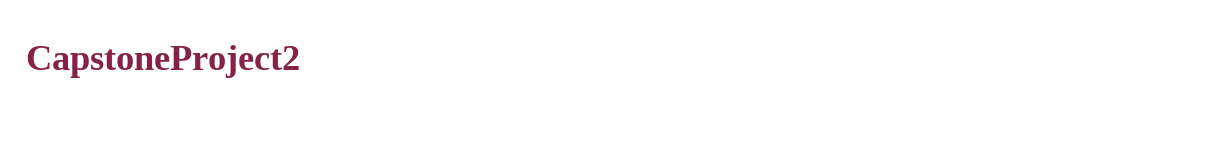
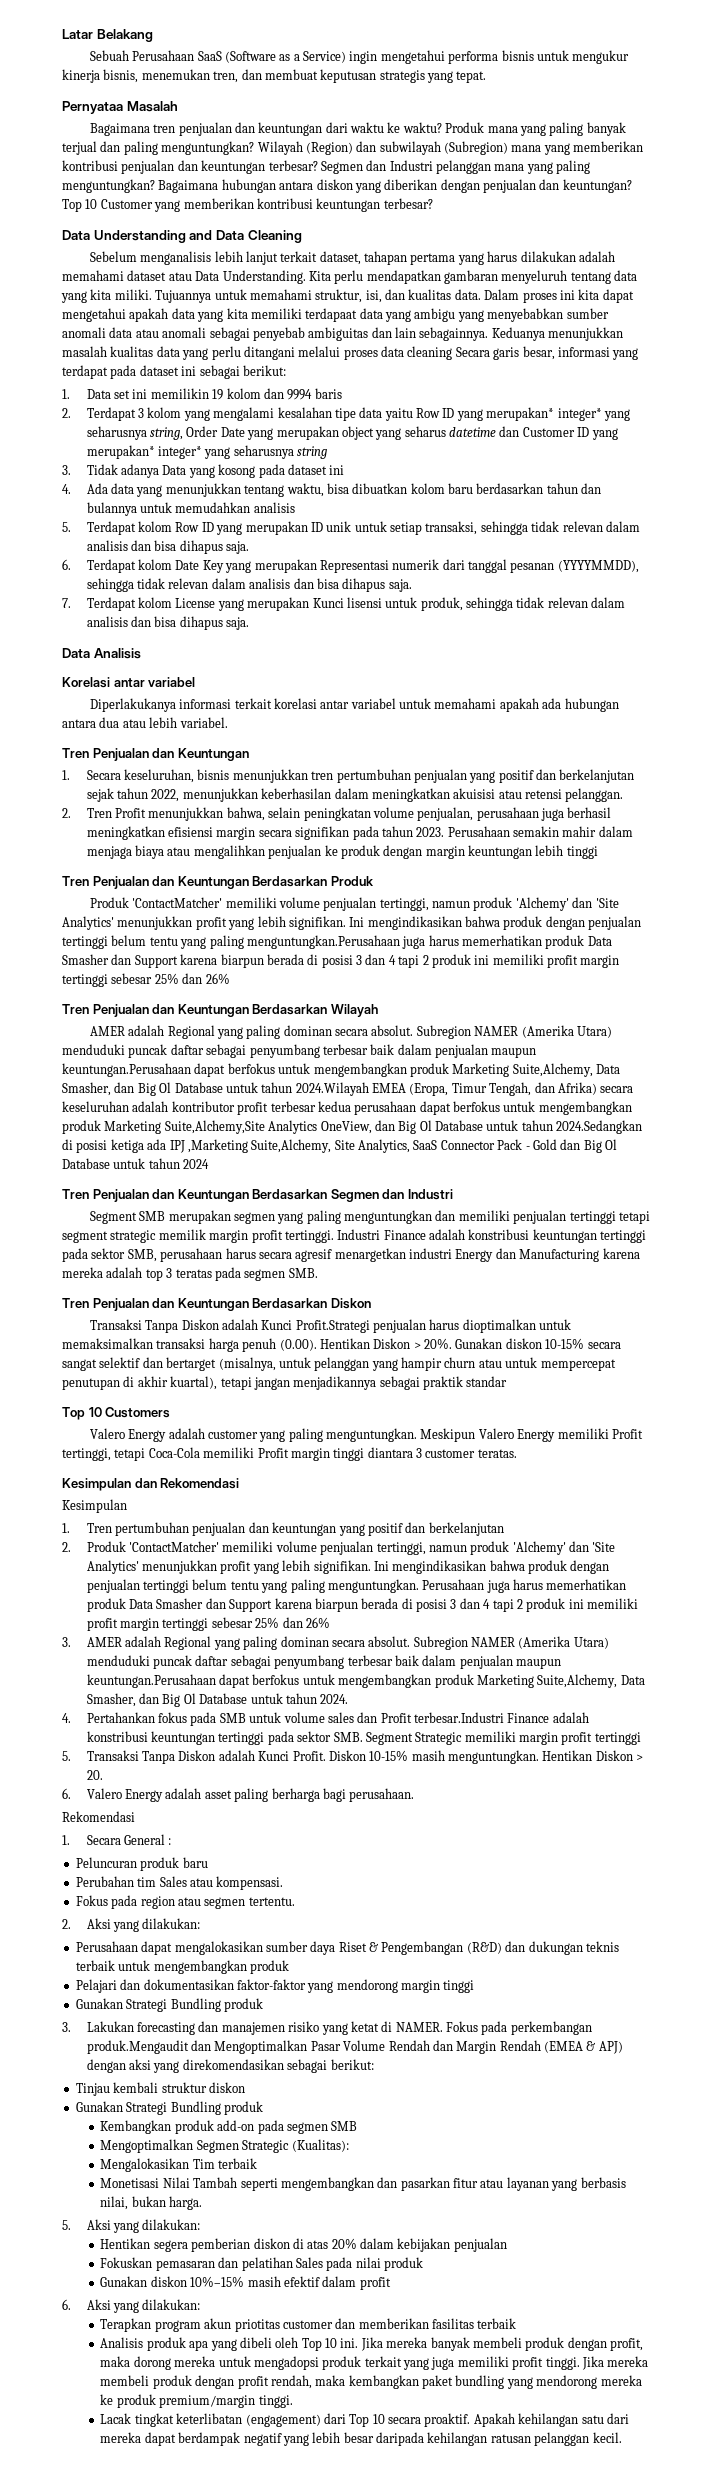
- CapstoneProject2
+ Latar Belakang
+ Sebuah Perusahaan SaaS (Software as a Service) ingin mengetahui performa bisnis untuk mengukur kinerja bisnis, menemukan tren, dan membuat keputusan strategis yang tepat.
+ Pernyataa Masalah
+ Bagaimana tren penjualan dan keuntungan dari waktu ke waktu? Produk mana yang paling banyak terjual dan paling menguntungkan? Wilayah (Region) dan subwilayah (Subregion) mana yang memberikan kontribusi penjualan dan keuntungan terbesar? Segmen dan Industri pelanggan mana yang paling menguntungkan? Bagaimana hubungan antara diskon yang diberikan dengan penjualan dan keuntungan? Top 10 Customer yang memberikan kontribusi keuntungan terbesar?
+ Data Understanding and Data Cleaning
+ Sebelum menganalisis lebih lanjut terkait dataset, tahapan pertama yang harus dilakukan adalah memahami dataset atau Data Understanding. Kita perlu mendapatkan gambaran menyeluruh tentang data yang kita miliki. Tujuannya untuk memahami struktur, isi, dan kualitas data. Dalam proses ini kita dapat mengetahui apakah data yang kita memiliki terdapaat data yang ambigu yang menyebabkan sumber anomali data atau anomali sebagai penyebab ambiguitas dan lain sebagainnya. Keduanya menunjukkan masalah kualitas data yang perlu ditangani melalui proses data cleaning Secara garis besar, informasi yang terdapat pada dataset ini sebagai berikut:
+ 1. Data set ini memilikin 19 kolom dan 9994 baris
+ 2. Terdapat 3 kolom yang mengalami kesalahan tipe data yaitu Row ID yang merupakan* integer* yang seharusnya string, Order Date yang merupakan object yang seharus datetime dan Customer ID yang merupakan* integer* yang seharusnya string
+ 3. Tidak adanya Data yang kosong pada dataset ini
+ 4. Ada data yang menunjukkan tentang waktu, bisa dibuatkan kolom baru berdasarkan tahun dan bulannya untuk memudahkan analisis
+ 5. Terdapat kolom Row ID yang merupakan ID unik untuk setiap transaksi, sehingga tidak relevan dalam analisis dan bisa dihapus saja.
+ 6. Terdapat kolom Date Key yang merupakan Representasi numerik dari tanggal pesanan (YYYYMMDD), sehingga tidak relevan dalam analisis dan bisa dihapus saja.
+ 7. Terdapat kolom License yang merupakan Kunci lisensi untuk produk, sehingga tidak relevan dalam analisis dan bisa dihapus saja.
+ Data Analisis
+ Korelasi antar variabel
+ Diperlakukanya informasi terkait korelasi antar variabel untuk memahami apakah ada hubungan antara dua atau lebih variabel.
+ Tren Penjualan dan Keuntungan
+ 1. Secara keseluruhan, bisnis menunjukkan tren pertumbuhan penjualan yang positif dan berkelanjutan sejak tahun 2022, menunjukkan keberhasilan dalam meningkatkan akuisisi atau retensi pelanggan.
+ 2. Tren Profit menunjukkan bahwa, selain peningkatan volume penjualan, perusahaan juga berhasil meningkatkan efisiensi margin secara signifikan pada tahun 2023. Perusahaan semakin mahir dalam menjaga biaya atau mengalihkan penjualan ke produk dengan margin keuntungan lebih tinggi
+ Tren Penjualan dan Keuntungan Berdasarkan Produk
+ Produk 'ContactMatcher' memiliki volume penjualan tertinggi, namun produk 'Alchemy' dan 'Site Analytics' menunjukkan profit yang lebih signifikan. Ini mengindikasikan bahwa produk dengan penjualan tertinggi belum tentu yang paling menguntungkan.Perusahaan juga harus memerhatikan produk Data Smasher dan Support karena biarpun berada di posisi 3 dan 4 tapi 2 produk ini memiliki profit margin tertinggi sebesar 25% dan 26%
+ Tren Penjualan dan Keuntungan Berdasarkan Wilayah
+ AMER adalah Regional yang paling dominan secara absolut. Subregion NAMER (Amerika Utara) menduduki puncak daftar sebagai penyumbang terbesar baik dalam penjualan maupun keuntungan.Perusahaan dapat berfokus untuk mengembangkan produk Marketing Suite,Alchemy, Data Smasher, dan Big Ol Database untuk tahun 2024.Wilayah EMEA (Eropa, Timur Tengah, dan Afrika) secara keseluruhan adalah kontributor profit terbesar kedua perusahaan dapat berfokus untuk mengembangkan produk Marketing Suite,Alchemy,Site Analytics OneView, dan Big Ol Database untuk tahun 2024.Sedangkan di posisi ketiga ada IPJ ,Marketing Suite,Alchemy, Site Analytics, SaaS Connector Pack - Gold dan Big Ol Database untuk tahun 2024
+ Tren Penjualan dan Keuntungan Berdasarkan Segmen dan Industri
+ Segment SMB merupakan segmen yang paling menguntungkan dan memiliki penjualan tertinggi tetapi segment strategic memilik margin profit tertinggi. Industri Finance adalah konstribusi keuntungan tertinggi pada sektor SMB, perusahaan harus secara agresif menargetkan industri Energy dan Manufacturing karena mereka adalah top 3 teratas pada segmen SMB.
+ Tren Penjualan dan Keuntungan Berdasarkan Diskon
+ Transaksi Tanpa Diskon adalah Kunci Profit.Strategi penjualan harus dioptimalkan untuk memaksimalkan transaksi harga penuh (0.00). Hentikan Diskon > 20%. Gunakan diskon 10-15% secara sangat selektif dan bertarget (misalnya, untuk pelanggan yang hampir churn atau untuk mempercepat penutupan di akhir kuartal), tetapi jangan menjadikannya sebagai praktik standar
+ Top 10 Customers
+ Valero Energy adalah customer yang paling menguntungkan. Meskipun Valero Energy memiliki Profit tertinggi, tetapi Coca-Cola memiliki Profit margin tinggi diantara 3 customer teratas.
+ Kesimpulan dan Rekomendasi
+ Kesimpulan
+ 1. Tren pertumbuhan penjualan dan keuntungan yang positif dan berkelanjutan
+ 2. Produk 'ContactMatcher' memiliki volume penjualan tertinggi, namun produk 'Alchemy' dan 'Site Analytics' menunjukkan profit yang lebih signifikan. Ini mengindikasikan bahwa produk dengan penjualan tertinggi belum tentu yang paling menguntungkan. Perusahaan juga harus memerhatikan produk Data Smasher dan Support karena biarpun berada di posisi 3 dan 4 tapi 2 produk ini memiliki profit margin tertinggi sebesar 25% dan 26%
+ 3. AMER adalah Regional yang paling dominan secara absolut. Subregion NAMER (Amerika Utara) menduduki puncak daftar sebagai penyumbang terbesar baik dalam penjualan maupun keuntungan.Perusahaan dapat berfokus untuk mengembangkan produk Marketing Suite,Alchemy, Data Smasher, dan Big Ol Database untuk tahun 2024.
+ 4. Pertahankan fokus pada SMB untuk volume sales dan Profit terbesar.Industri Finance adalah konstribusi keuntungan tertinggi pada sektor SMB. Segment Strategic memiliki margin profit tertinggi
+ 5. Transaksi Tanpa Diskon adalah Kunci Profit. Diskon 10-15% masih menguntungkan. Hentikan Diskon > 20.
+ 6. Valero Energy adalah asset paling berharga bagi perusahaan.
+ Rekomendasi
+ 1. Secara General :
+ Peluncuran produk baru
+ Perubahan tim Sales atau kompensasi.
+ Fokus pada region atau segmen tertentu.
+ 2. Aksi yang dilakukan:
+ Perusahaan dapat mengalokasikan sumber daya Riset & Pengembangan (R&D) dan dukungan teknis terbaik untuk mengembangkan produk
+ Pelajari dan dokumentasikan faktor-faktor yang mendorong margin tinggi
+ Gunakan Strategi Bundling produk
+ 3. Lakukan forecasting dan manajemen risiko yang ketat di NAMER. Fokus pada perkembangan produk.Mengaudit dan Mengoptimalkan Pasar Volume Rendah dan Margin Rendah (EMEA & APJ) dengan aksi yang direkomendasikan sebagai berikut:
+ Tinjau kembali struktur diskon
+ Gunakan Strategi Bundling produk
+ Kembangkan produk add-on pada segmen SMB
+ Mengoptimalkan Segmen Strategic (Kualitas):
+ Mengalokasikan Tim terbaik
+ Monetisasi Nilai Tambah seperti mengembangkan dan pasarkan fitur atau layanan yang berbasis nilai, bukan harga.
+ 5. Aksi yang dilakukan:
+ Hentikan segera pemberian diskon di atas 20% dalam kebijakan penjualan
+ Fokuskan pemasaran dan pelatihan Sales pada nilai produk
+ Gunakan diskon 10%–15% masih efektif dalam profit
+ 6. Aksi yang dilakukan:
+ Terapkan program akun priotitas customer dan memberikan fasilitas terbaik
+ Analisis produk apa yang dibeli oleh Top 10 ini. Jika mereka banyak membeli produk dengan profit, maka dorong mereka untuk mengadopsi produk terkait yang juga memiliki profit tinggi. Jika mereka membeli produk dengan profit rendah, maka kembangkan paket bundling yang mendorong mereka ke produk premium/margin tinggi.
+ Lacak tingkat keterlibatan (engagement) dari Top 10 secara proaktif. Apakah kehilangan satu dari mereka dapat berdampak negatif yang lebih besar daripada kehilangan ratusan pelanggan kecil.

